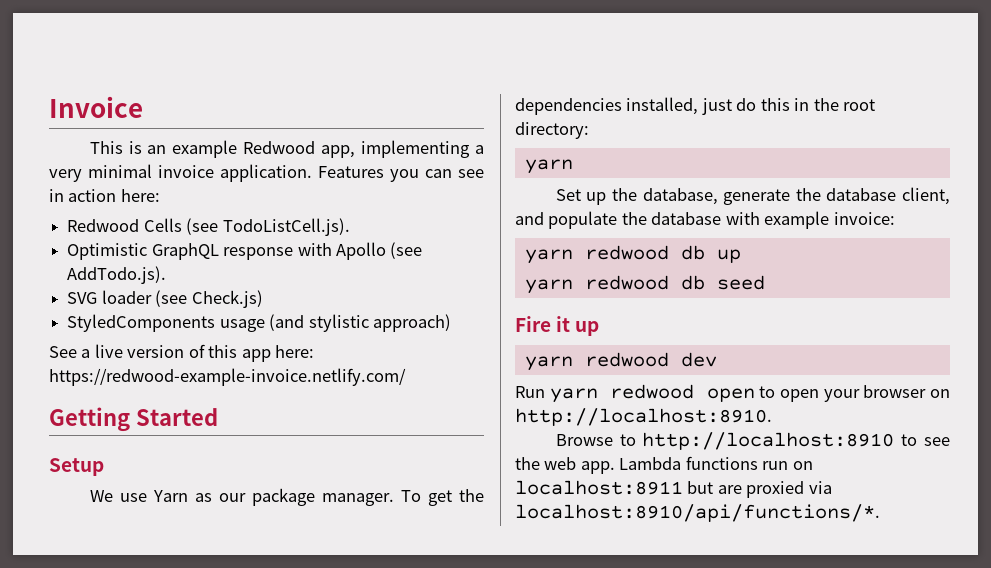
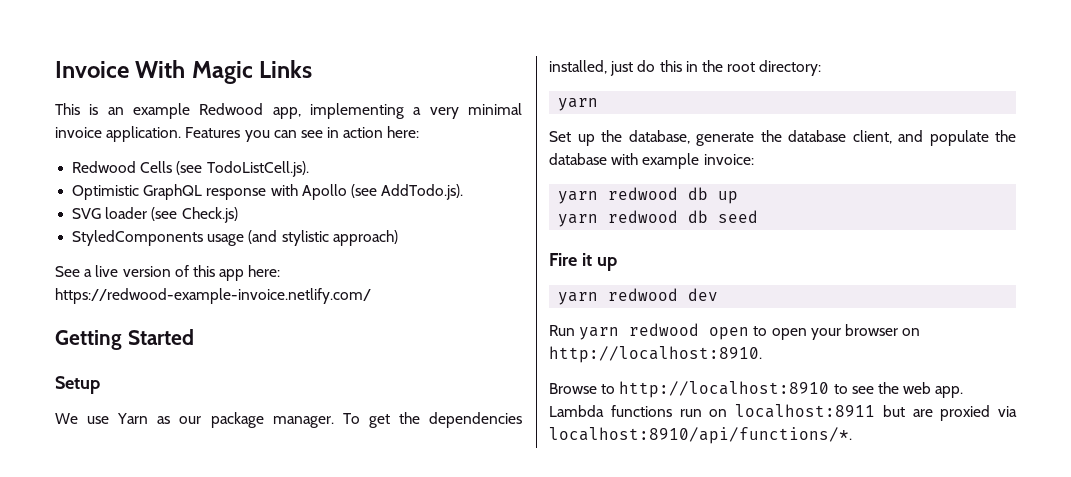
- Invoice
+ Invoice With Magic Links

